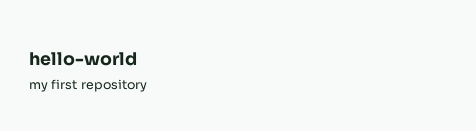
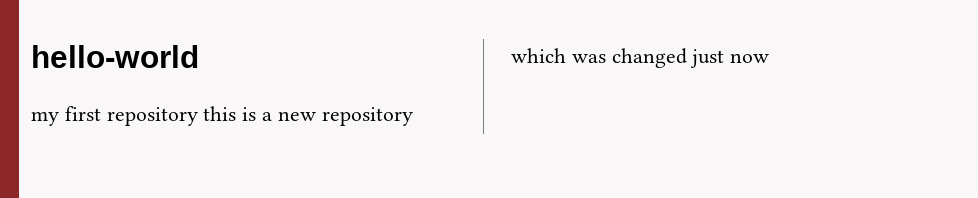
- my first repository
+ my first repository this is a new repository which was changed just now

